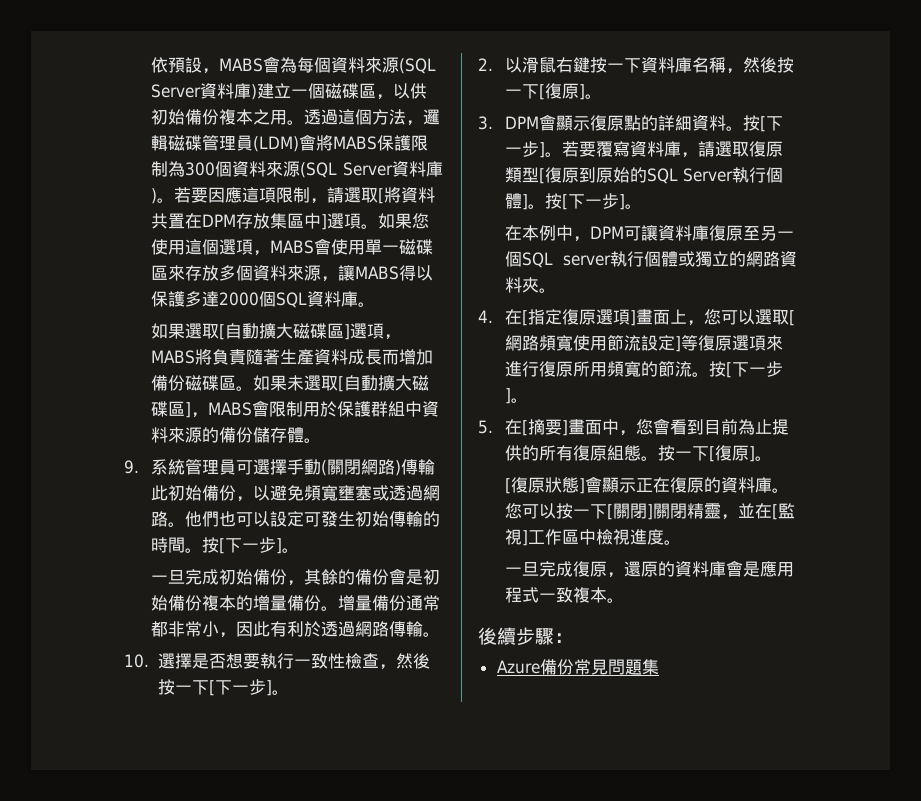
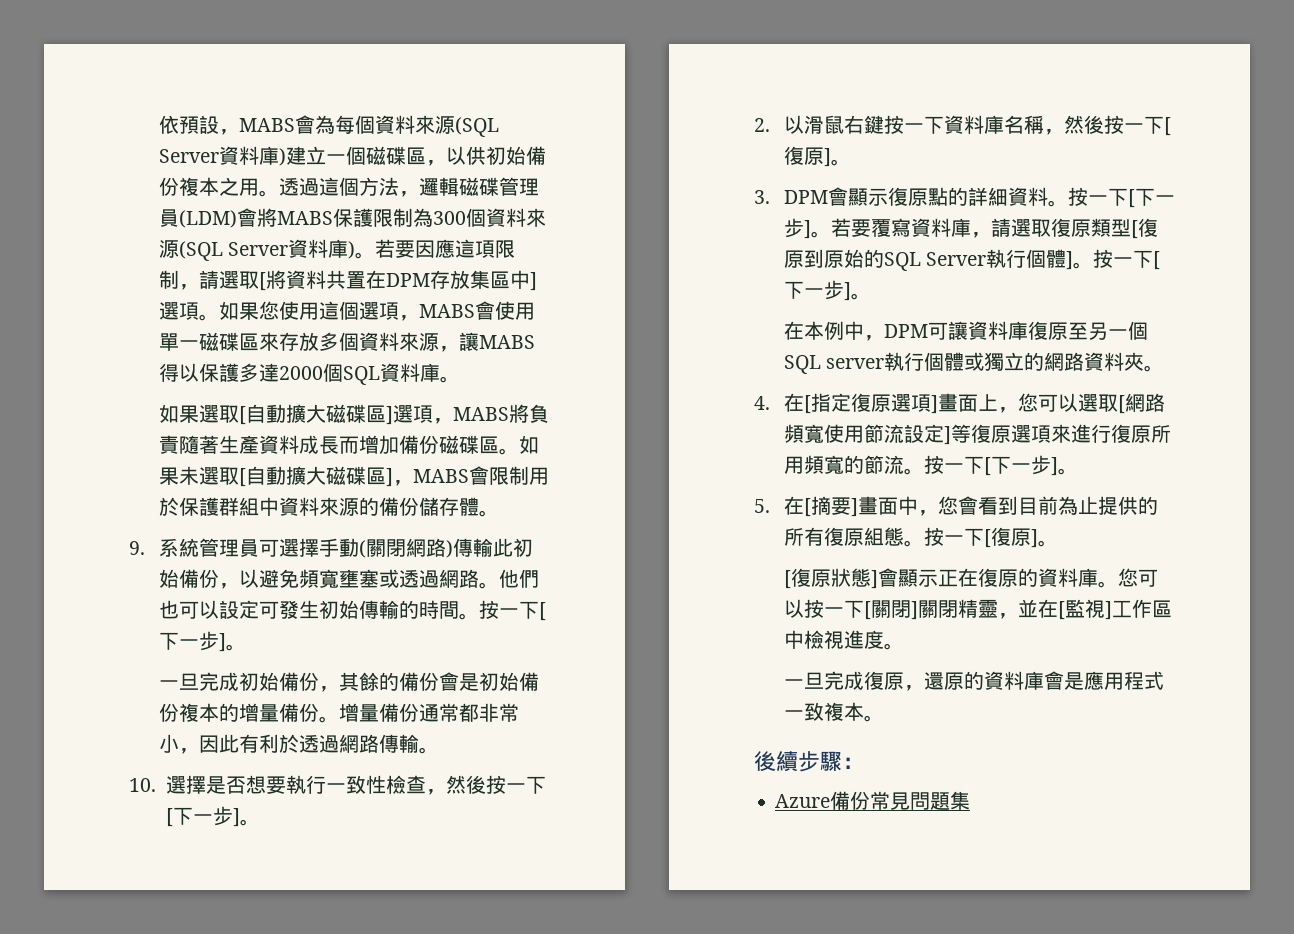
- 他們也可以設定可發生初始傳輸的時間。按[下一步]。
+ 他們也可以設定可發生初始傳輸的時間。按一下[下一步]。
- 3. DPM會顯示復原點的詳細資料。按[下一步]。
+ 3. DPM會顯示復原點的詳細資料。按一下[下一步]。
- 若要覆寫資料庫，請選取復原類型[復原到原始的SQL Server執行個體]。按[下一步]。
+ 若要覆寫資料庫，請選取復原類型[復原到原始的SQL Server執行個體]。按一下[下一步]。
- 4.在[指定復原選項]畫面上，您可以選取[網路頻寬使用節流設定]等復原選項來進行復原所用頻寬的節流。按[下一步]。
+ 4.在[指定復原選項]畫面上，您可以選取[網路頻寬使用節流設定]等復原選項來進行復原所用頻寬的節流。按一下[下一步]。

